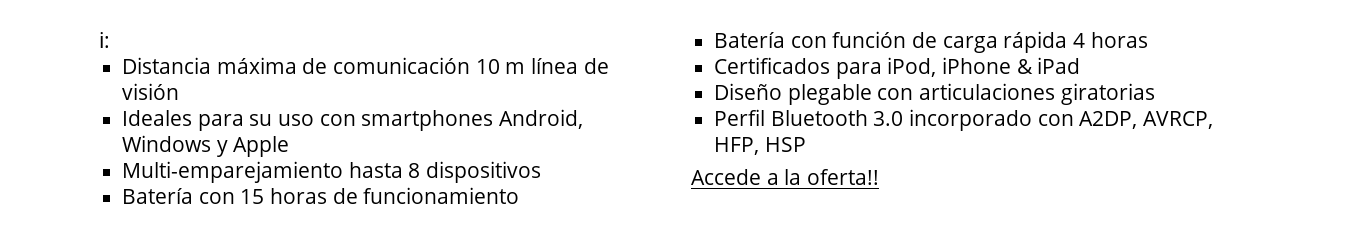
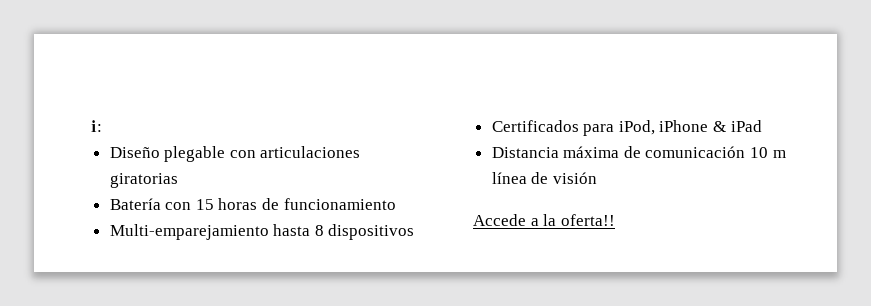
+ Diseño plegable con articulaciones giratorias
+ Batería con 15 horas de funcionamiento
+ Multi-emparejamiento hasta 8 dispositivos
+ Certificados para iPod, iPhone & iPad
- Ideales para su uso con smartphones Android, Windows y Apple
- Multi-emparejamiento hasta 8 dispositivos
- Batería con 15 horas de funcionamiento
- Batería con función de carga rápida 4 horas
- Certificados para iPod, iPhone & iPad
- Diseño plegable con articulaciones giratorias
- Perfil Bluetooth 3.0 incorporado con A2DP, AVRCP, HFP, HSP

